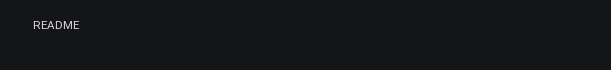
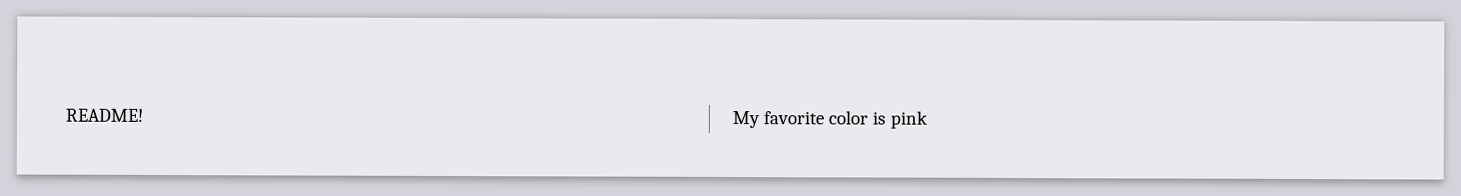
- README
+ README!
+ My favorite color is pink

